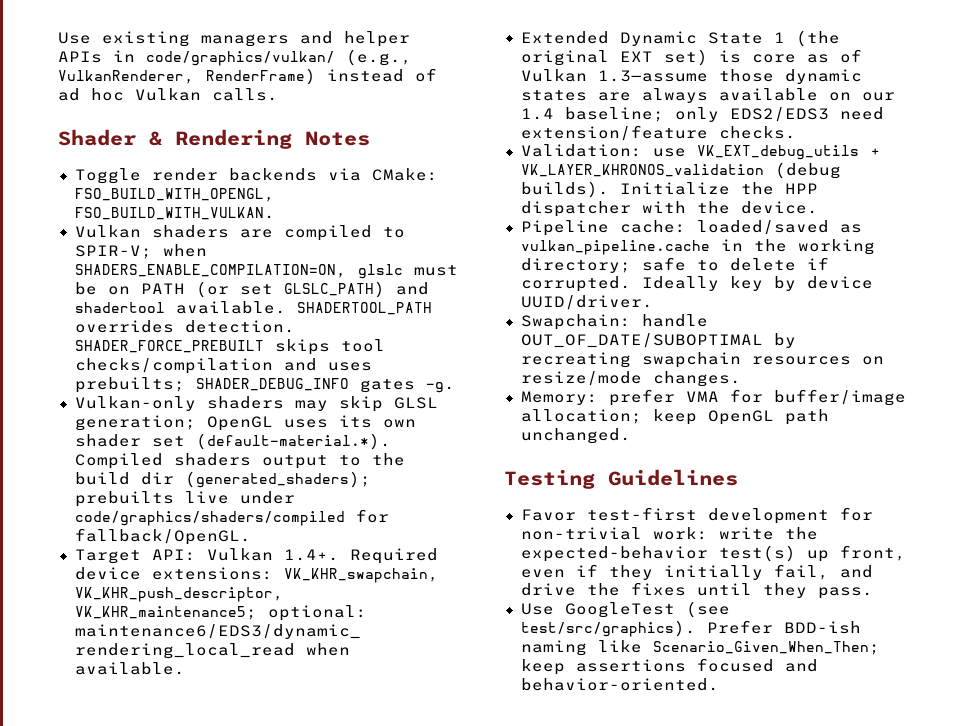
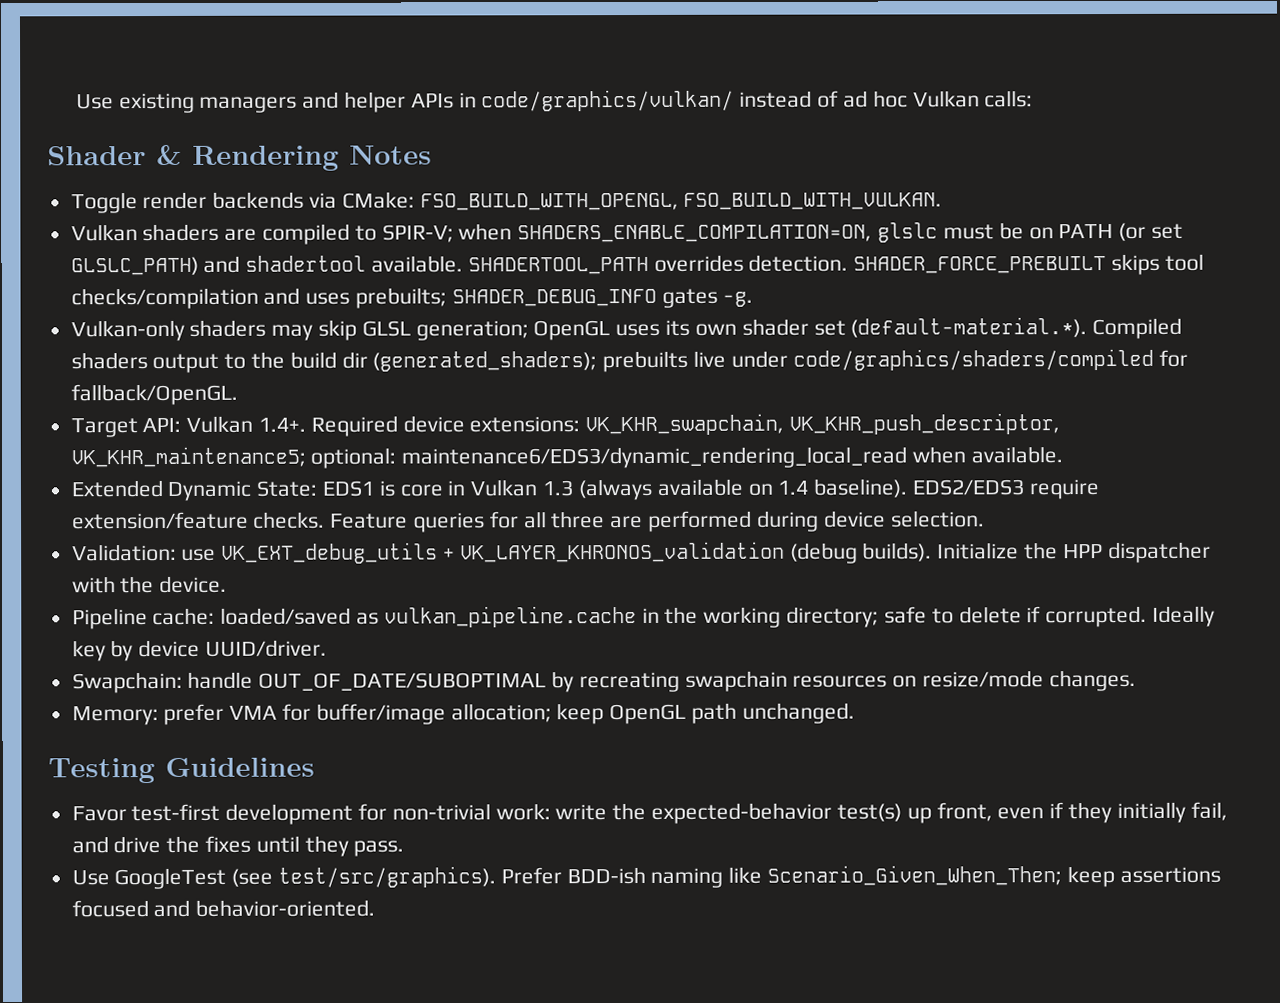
- Use existing managers and helper APIs in code/graphics/vulkan/ (e.g., VulkanRenderer, RenderFrame) instead of ad hoc Vulkan calls.
+ Use existing managers and helper APIs in code/graphics/vulkan/ instead of ad hoc Vulkan calls:
- Extended Dynamic State 1 (the original EXT set) is core as of Vulkan 1.3—assume those dynamic states are always available on our 1.4 baseline; only EDS2/EDS3 need extension/feature checks.
+ Extended Dynamic State: EDS1 is core in Vulkan 1.3 (always available on 1.4 baseline). EDS2/EDS3 require extension/feature checks. Feature queries for all three are performed during device selection.

